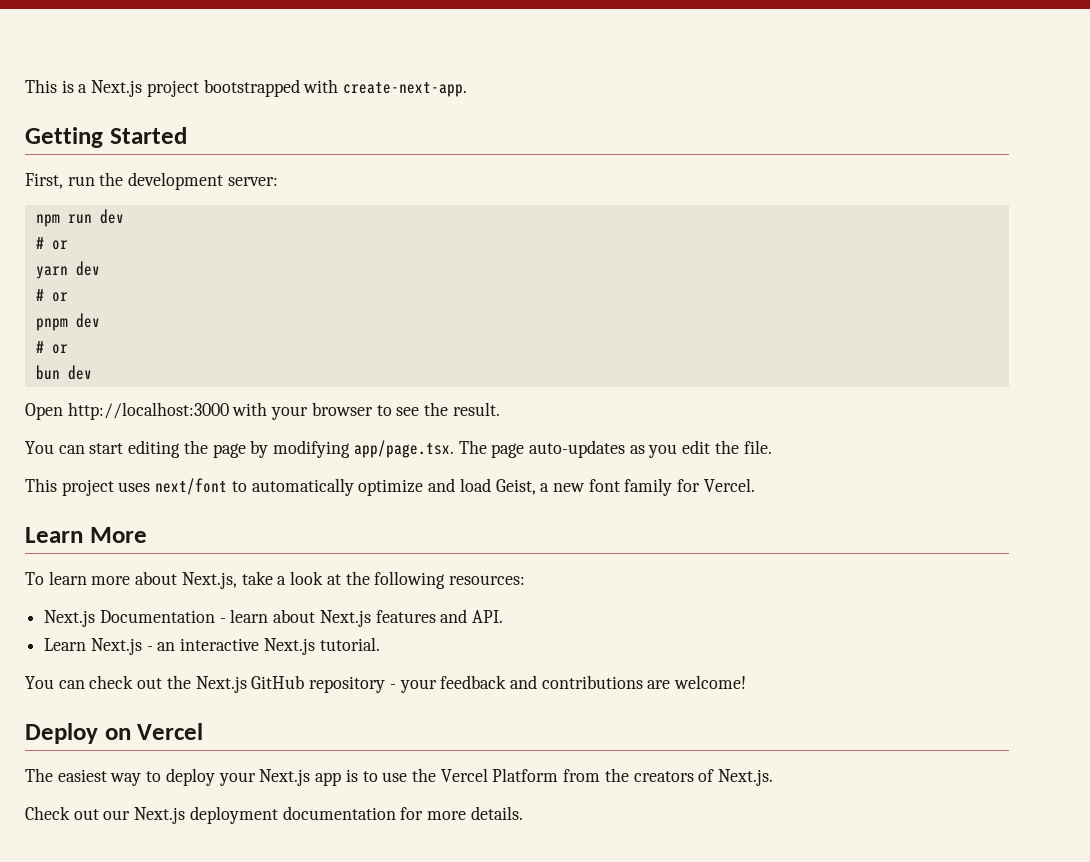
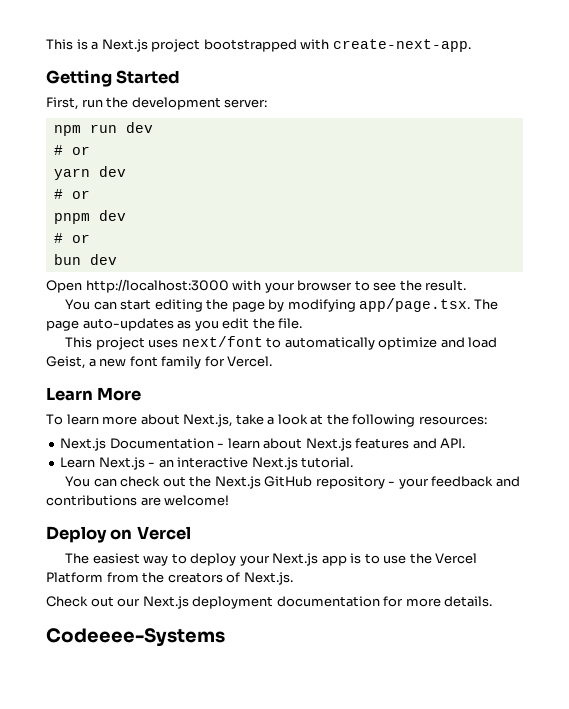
+ Codeeee-Systems

